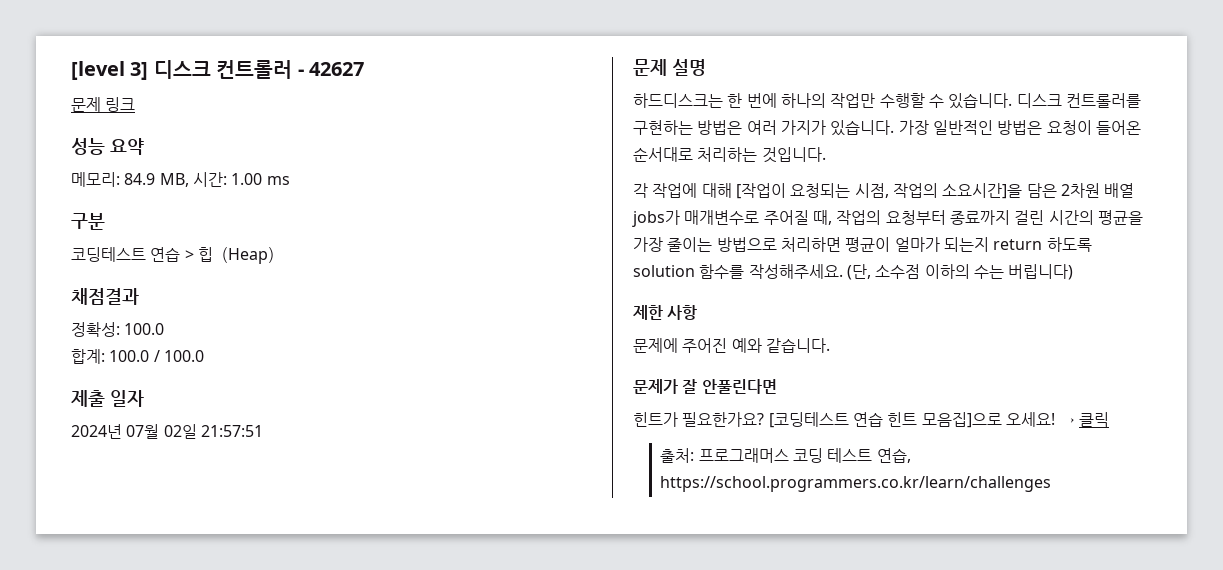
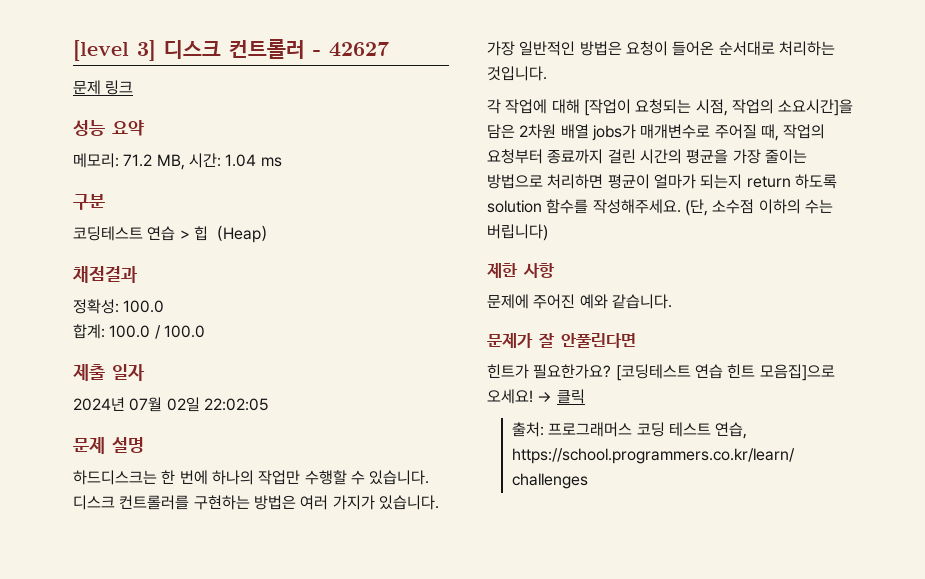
- 메모리: 84.9 MB, 시간: 1.00 ms
+ 메모리: 71.2 MB, 시간: 1.04 ms
- 2024년 07월 02일 21:57:51
+ 2024년 07월 02일 22:02:05

